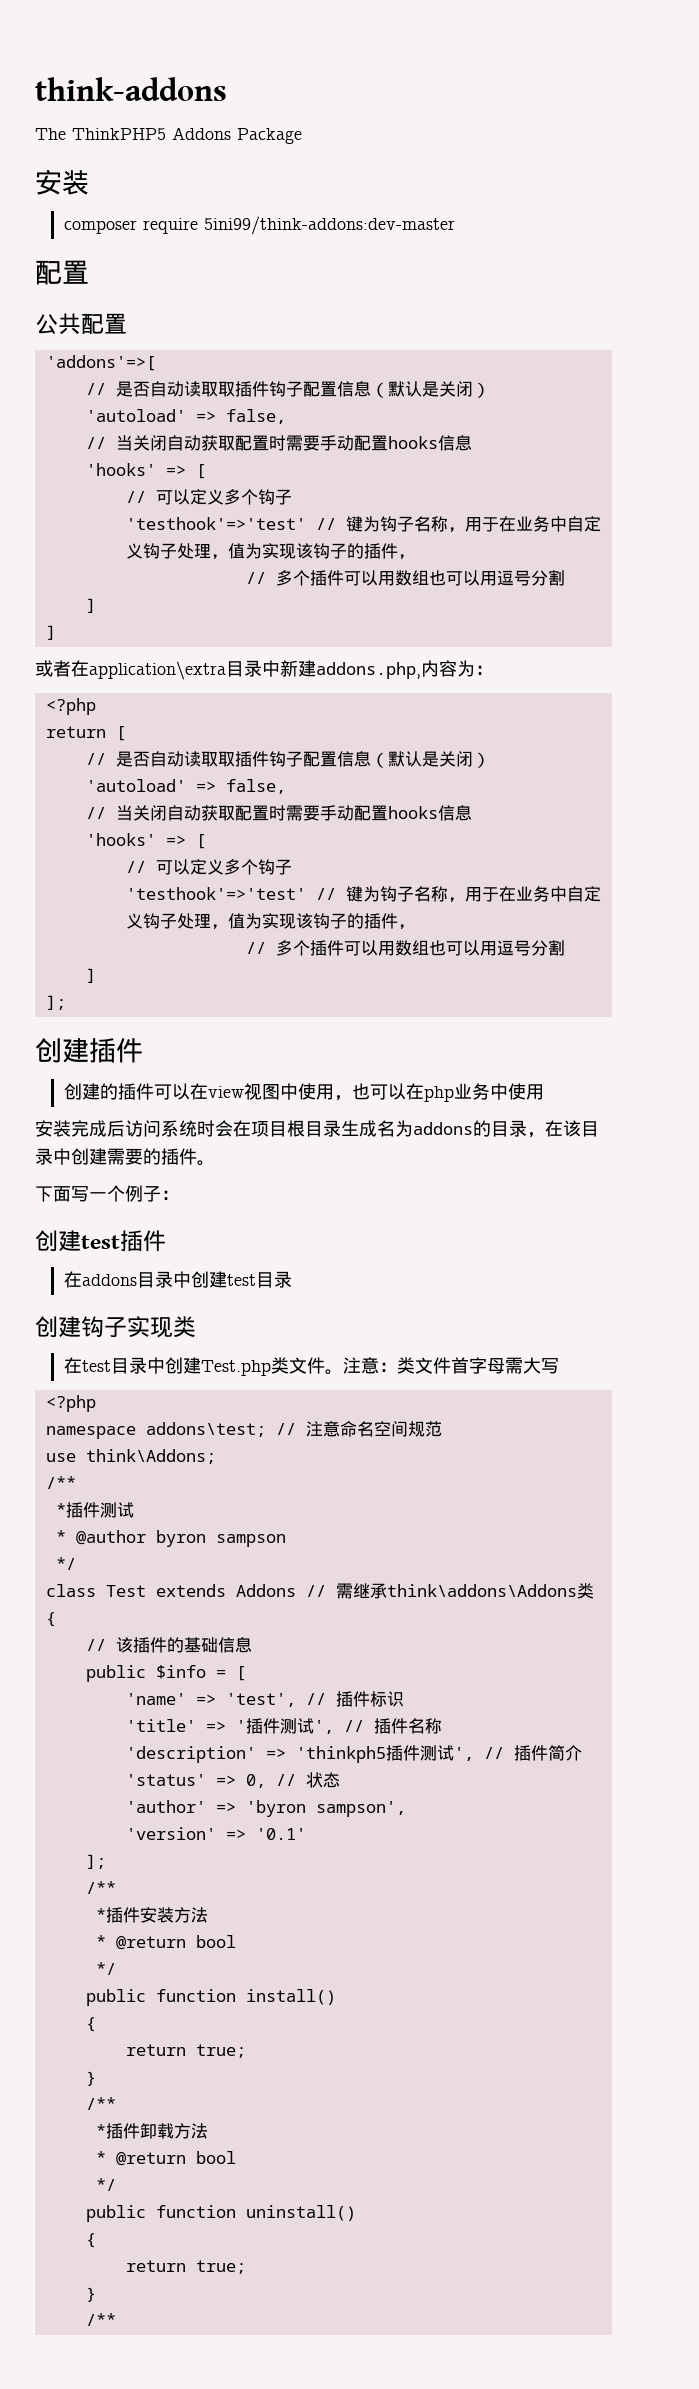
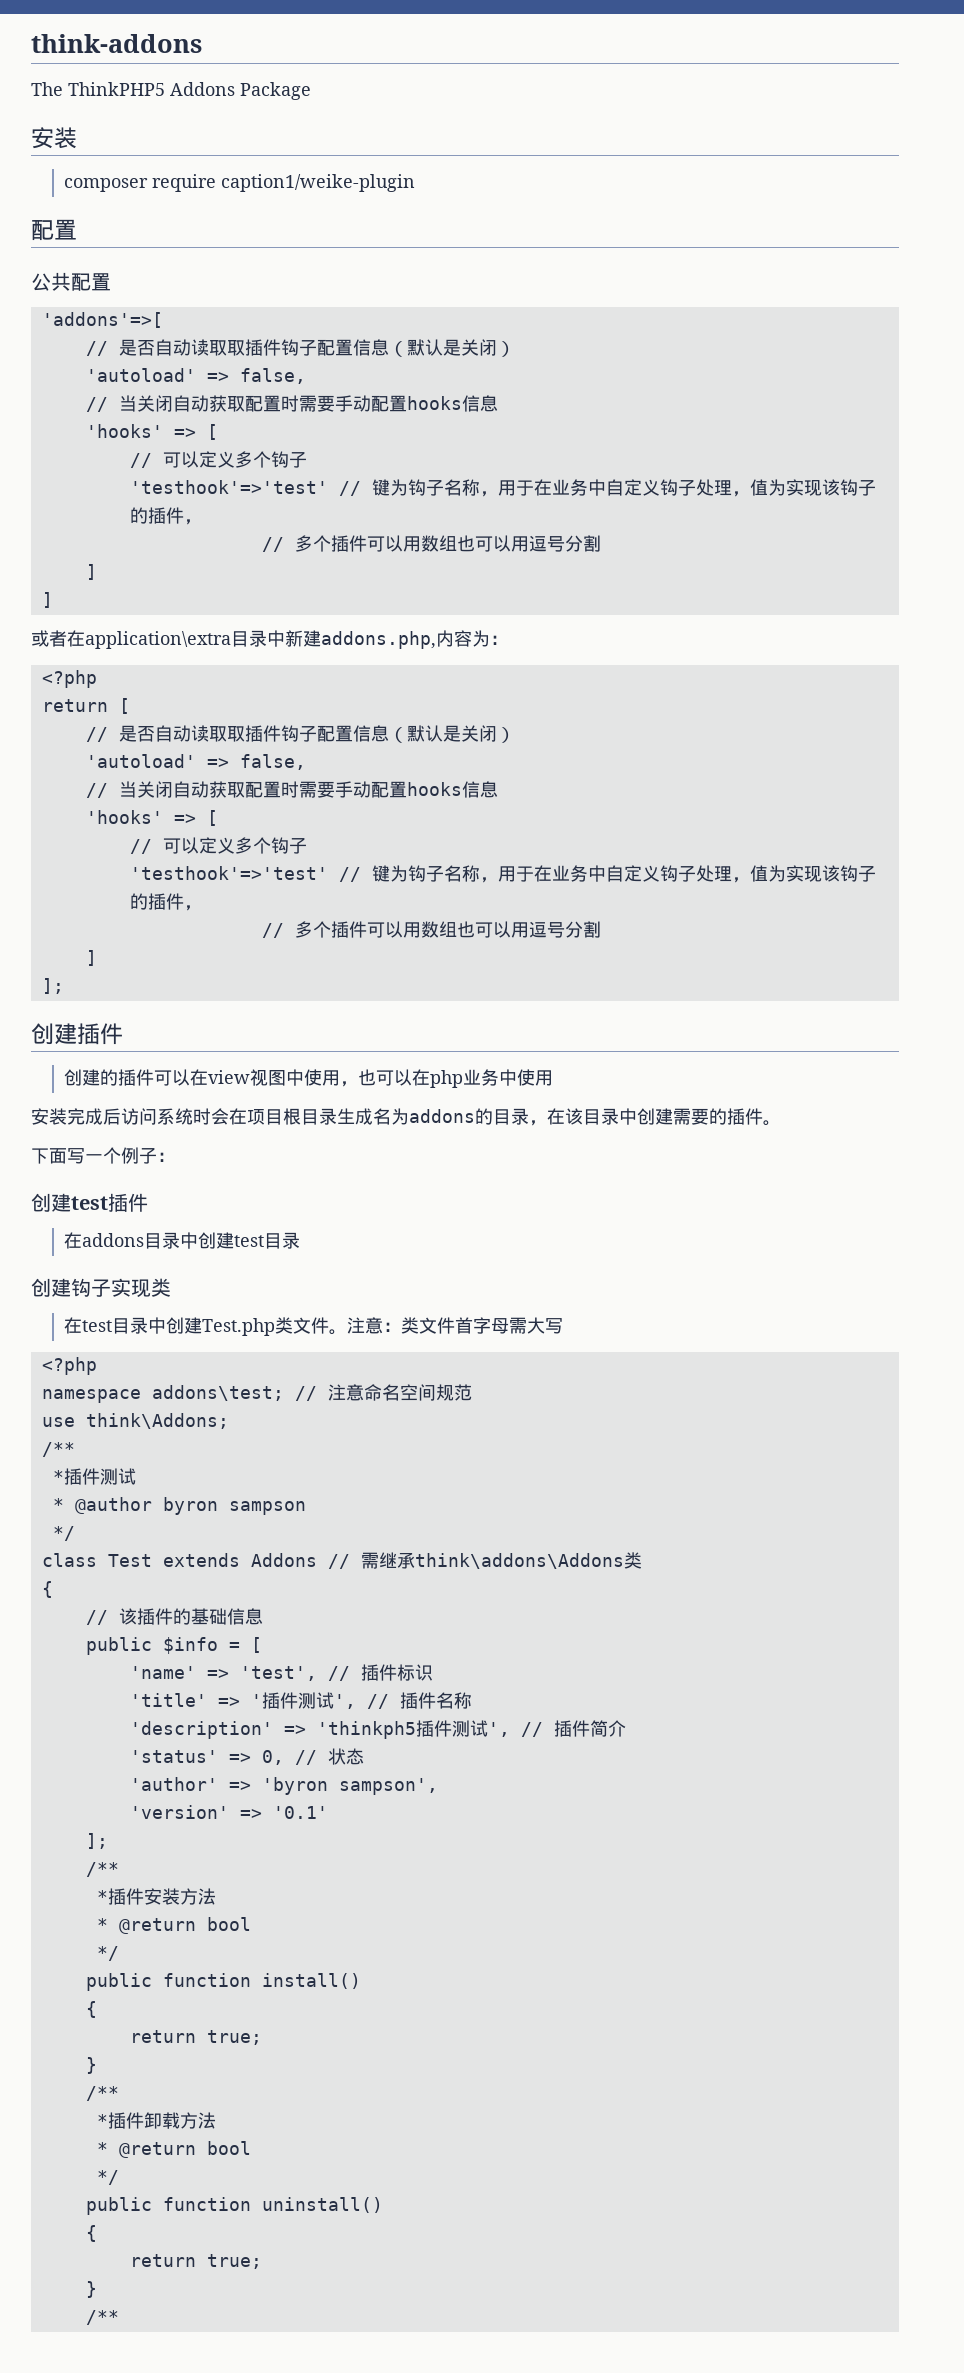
- composer require 5ini99/think-addons:dev-master
+ composer require caption1/weike-plugin

